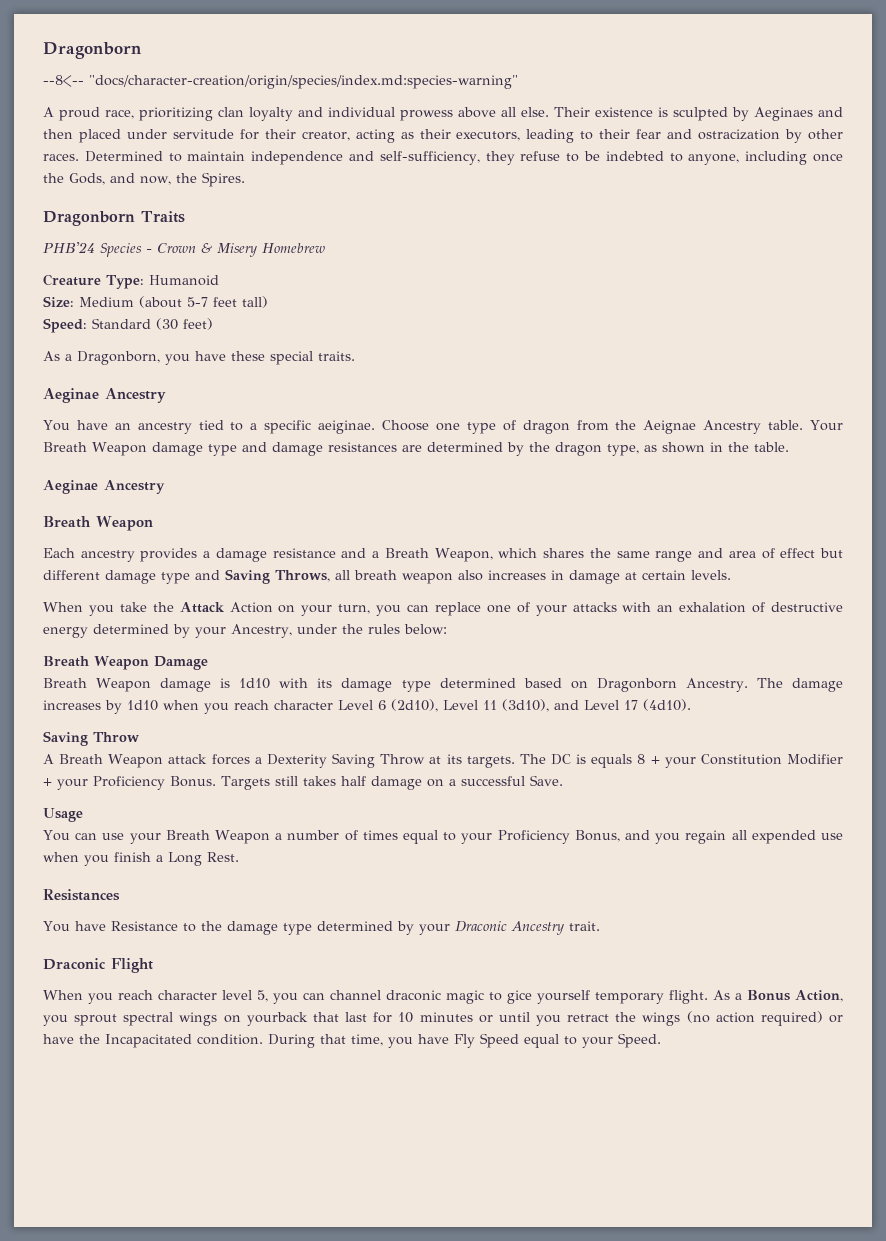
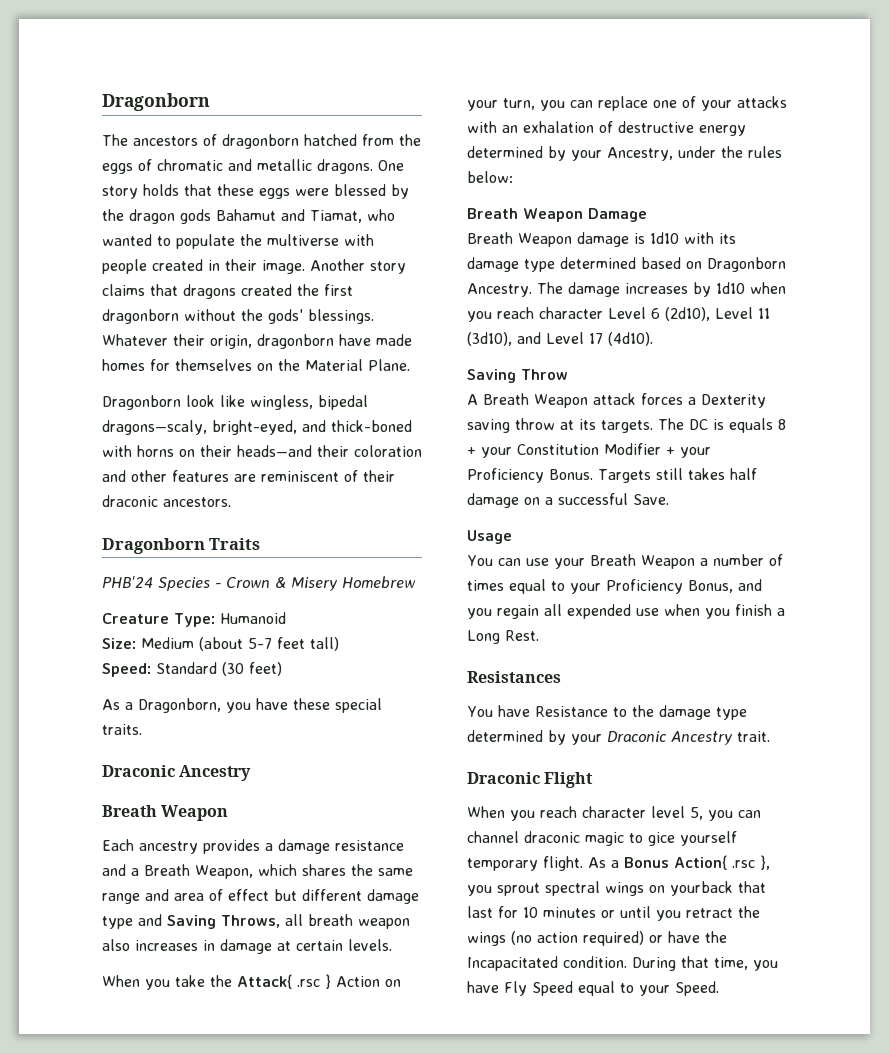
- --8<-- "docs/character-creation/origin/species/index.md:species-warning"
- A proud race, prioritizing clan loyalty and individual prowess above all else. Their existence is sculpted by Aeginaes and then placed under servitude for their creator, acting as their executors, leading to their fear and ostracization by other races. Determined to maintain independence and self-sufficiency, they refuse to be indebted to anyone, including once the Gods, and now, the Spires.
+ The ancestors of dragonborn hatched from the eggs of chromatic and metallic dragons. One story holds that these eggs were blessed by the dragon gods Bahamut and Tiamat, who wanted to populate the multiverse with people created in their image. Another story claims that dragons created the first dragonborn without the gods' blessings. Whatever their origin, dragonborn have made homes for themselves on the Material Plane.
+ Dragonborn look like wingless, bipedal dragons—scaly, bright-eyed, and thick-boned with horns on their heads—and their coloration and other features are reminiscent of their draconic ancestors.
  As a Dragonborn, you have these special traits.
- Aeginae Ancestry
- You have an ancestry tied to a specific aeiginae. Choose one type of dragon from the Aeignae Ancestry table. Your Breath Weapon damage type and damage resistances are determined by the dragon type, as shown in the table.
- Aeginae Ancestry
+ Draconic Ancestry
- When you take the Attack Action on your turn, you can replace one of your attacks with an exhalation of destructive energy determined by your Ancestry, under the rules below:
+ When you take the Attack{ .rsc } Action on your turn, you can replace one of your attacks with an exhalation of destructive energy determined by your Ancestry, under the rules below:
- A Breath Weapon attack forces a Dexterity Saving Throw at its targets.
+ A Breath Weapon attack forces a Dexterity saving throw at its targets.
- As a Bonus Action, you sprout spectral wings on yourback that last for 10 minutes or until you retract the wings (no action required) or have the Incapacitated condition.
+ As a Bonus Action{ .rsc }, you sprout spectral wings on yourback that last for 10 minutes or until you retract the wings (no action required) or have the Incapacitated condition.

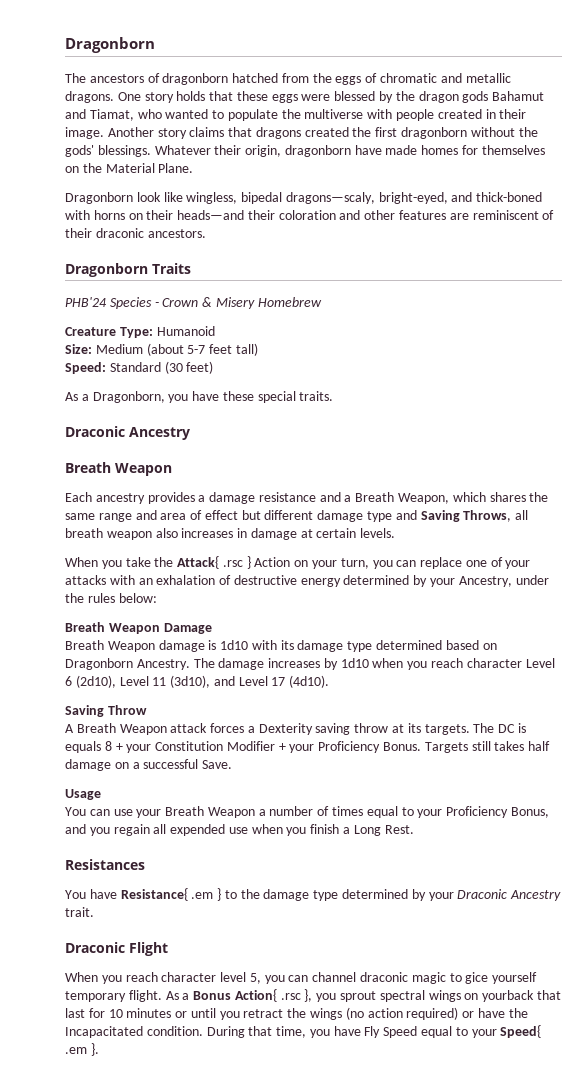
- You have Resistance to the damage type determined by your Draconic Ancestry trait.
+ You have Resistance{ .em } to the damage type determined by your Draconic Ancestry trait.
- During that time, you have Fly Speed equal to your Speed.
+ During that time, you have Fly Speed equal to your Speed{ .em }.

